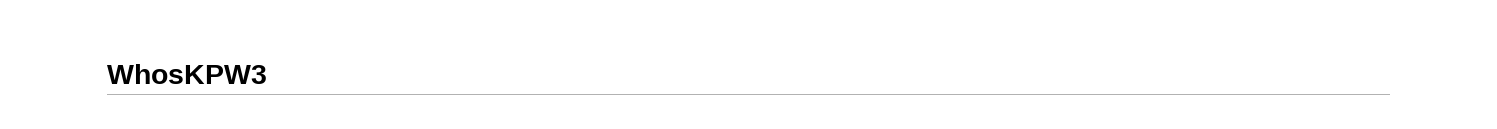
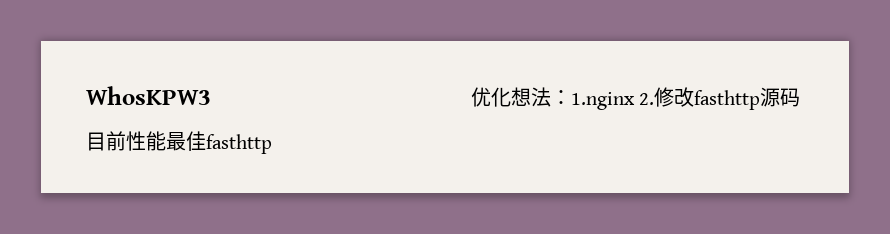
+ 目前性能最佳fasthttp
+ 优化想法：1.nginx 2.修改fasthttp源码

